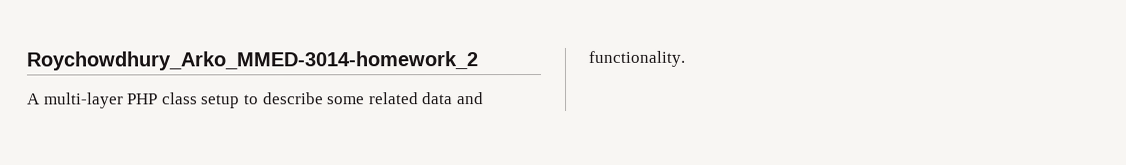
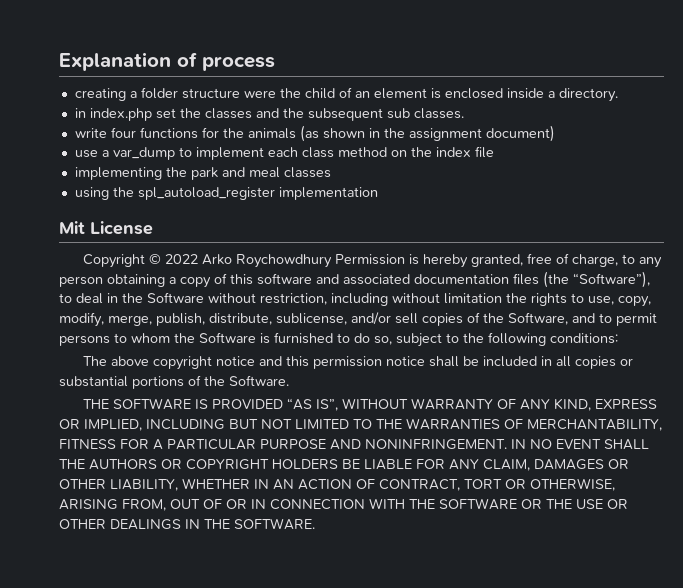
- Roychowdhury_Arko_MMED-3014-homework_2
- A multi-layer PHP class setup to describe some related data and functionality.
+ Explanation of process
+ creating a folder structure were the child of an element is enclosed inside a directory.
+ in index.php set the classes and the subsequent sub classes.
+ write four functions for the animals (as shown in the assignment document)
+ use a var_dump to implement each class method on the index file
+ implementing the park and meal classes
+ using the spl_autoload_register implementation
+ Mit License
+ Copyright © 2022 Arko Roychowdhury Permission is hereby granted, free of charge, to any person obtaining a copy of this software and associated documentation files (the “Software”), to deal in the Software without restriction, including without limitation the rights to use, copy, modify, merge, publish, distribute, sublicense, and/or sell copies of the Software, and to permit persons to whom the Software is furnished to do so, subject to the following conditions:
+ The above copyright notice and this permission notice shall be included in all copies or substantial portions of the Software.
+ THE SOFTWARE IS PROVIDED “AS IS”, WITHOUT WARRANTY OF ANY KIND, EXPRESS OR IMPLIED, INCLUDING BUT NOT LIMITED TO THE WARRANTIES OF MERCHANTABILITY, FITNESS FOR A PARTICULAR PURPOSE AND NONINFRINGEMENT. IN NO EVENT SHALL THE AUTHORS OR COPYRIGHT HOLDERS BE LIABLE FOR ANY CLAIM, DAMAGES OR OTHER LIABILITY, WHETHER IN AN ACTION OF CONTRACT, TORT OR OTHERWISE, ARISING FROM, OUT OF OR IN CONNECTION WITH THE SOFTWARE OR THE USE OR OTHER DEALINGS IN THE SOFTWARE.

